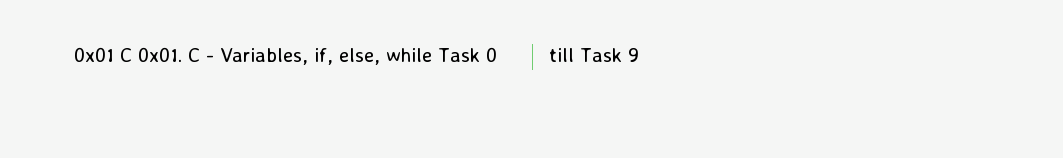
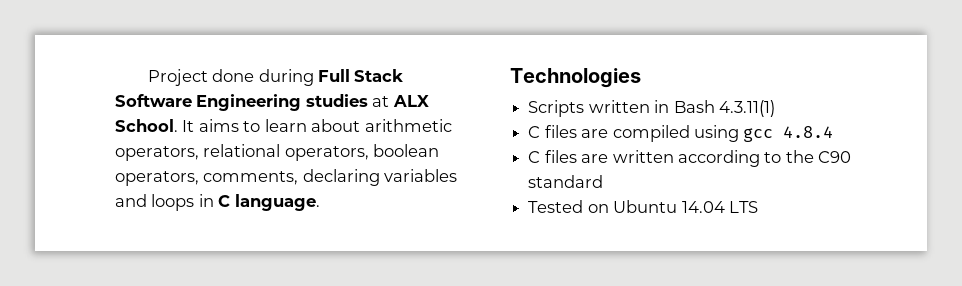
- 0x01 C 0x01. C - Variables, if, else, while Task 0 till Task 9
+ Project done during Full Stack Software Engineering studies at ALX School. It aims to learn about arithmetic operators, relational operators, boolean operators, comments, declaring variables and loops in C language.
+ Technologies
+ Scripts written in Bash 4.3.11(1)
+ C files are compiled using gcc 4.8.4
+ C files are written according to the C90 standard
+ Tested on Ubuntu 14.04 LTS

